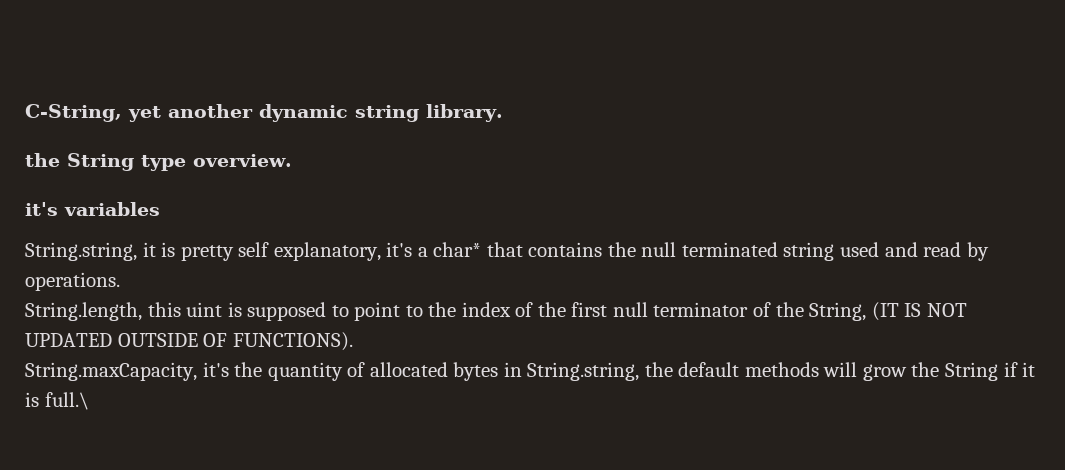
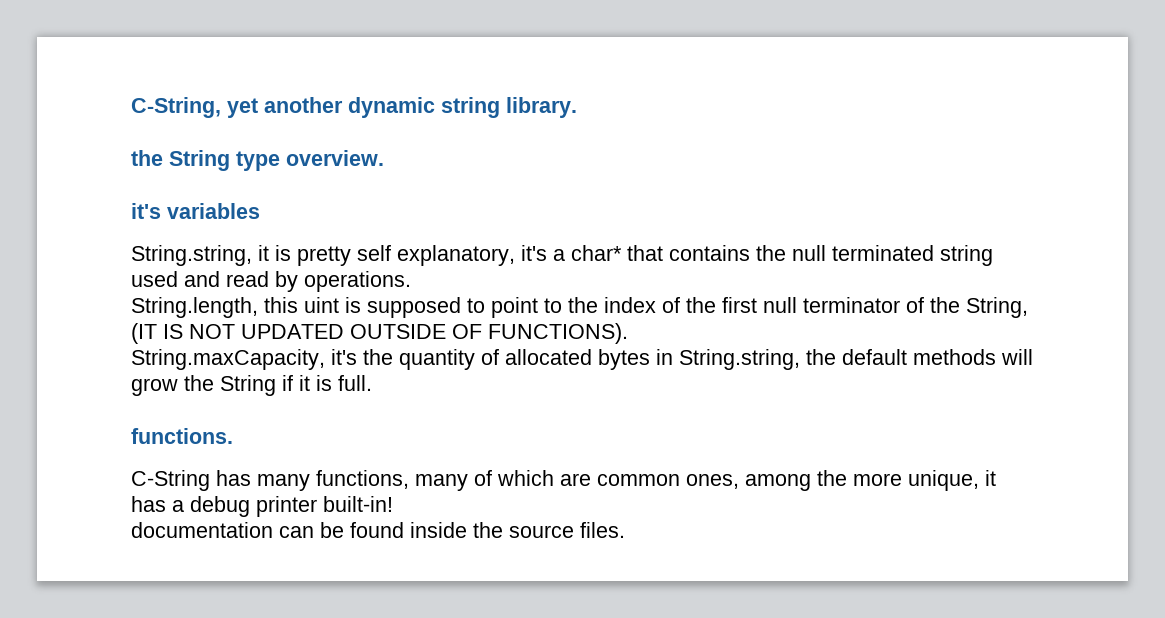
- String.maxCapacity, it's the quantity of allocated bytes in String.string, the default methods will grow the String if it is full.\
+ String.maxCapacity, it's the quantity of allocated bytes in String.string, the default methods will grow the String if it is full.
+ functions.
+ C-String has many functions, many of which are common ones, among the more unique, it has a debug printer built-in!
+ documentation can be found inside the source files.

